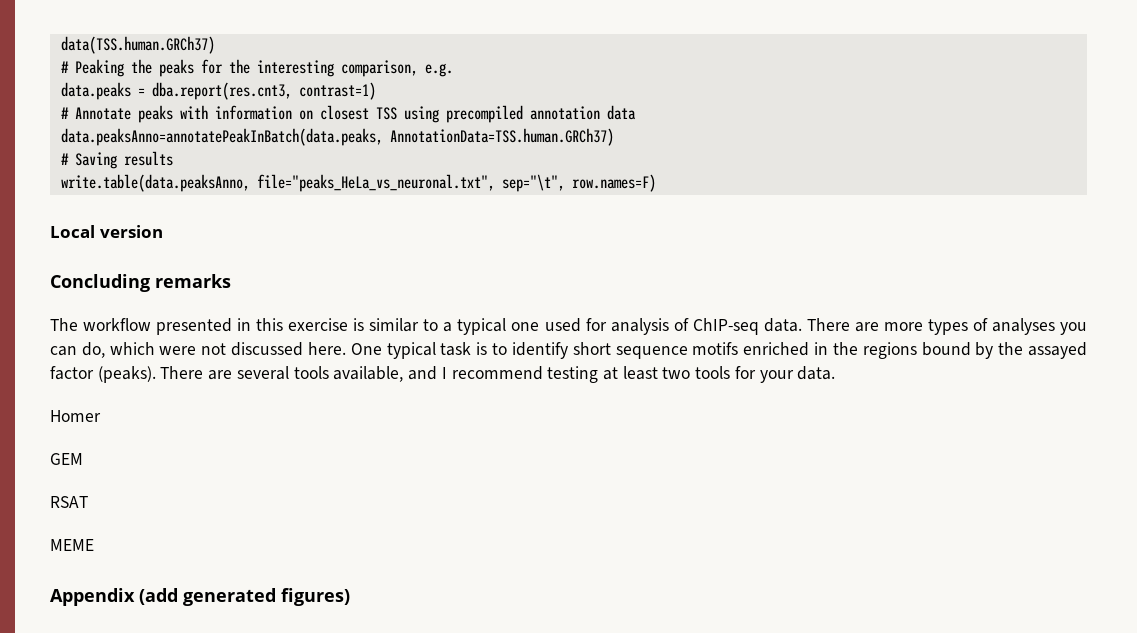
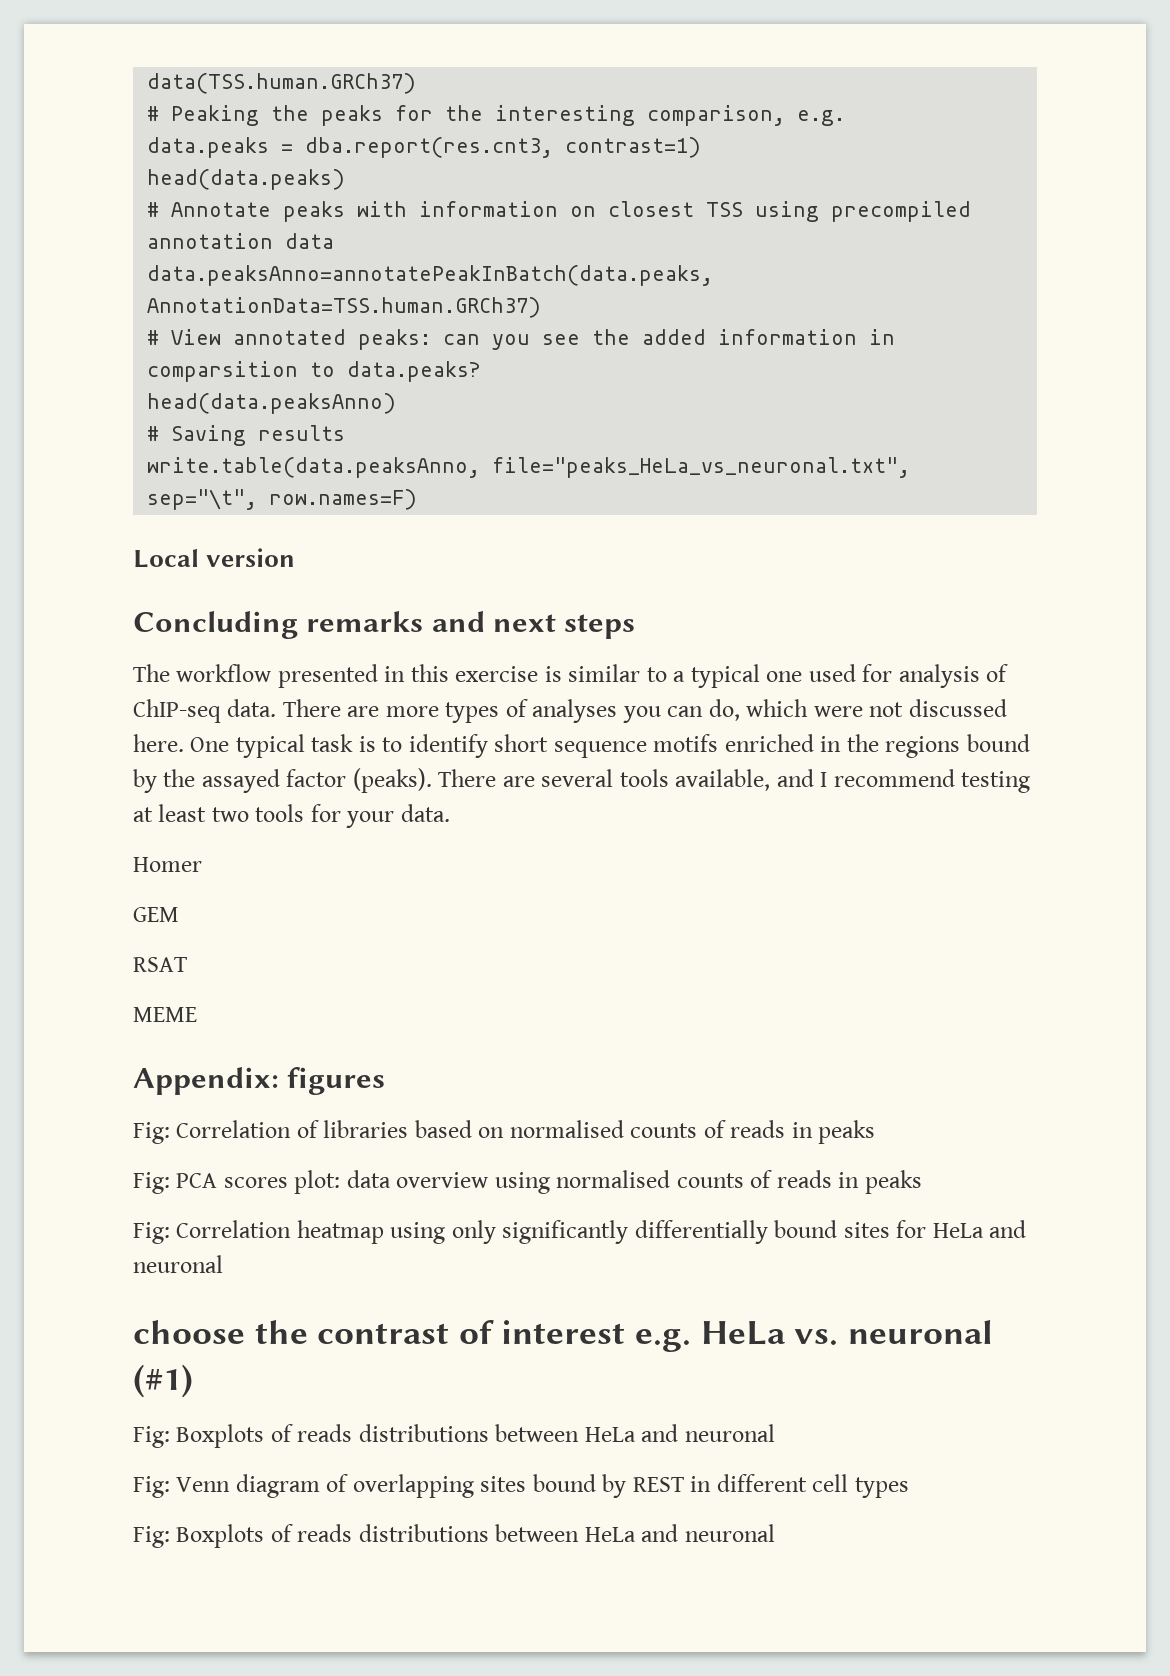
+ head(data.peaks)
+ # View annotated peaks: can you see the added information in comparsition to data.peaks?
+ head(data.peaksAnno)
- Concluding remarks
+ Concluding remarks and next steps
- Appendix (add generated figures)
+ Appendix: figures
+ Fig: Correlation of libraries based on normalised counts of reads in peaks
+ Fig: PCA scores plot: data overview using normalised counts of reads in peaks
+ Fig: Correlation heatmap using only significantly differentially bound sites for HeLa and neuronal
+ choose the contrast of interest e.g. HeLa vs. neuronal (#1)
+ Fig: Boxplots of reads distributions between HeLa and neuronal
+ Fig: Venn diagram of overlapping sites bound by REST in different cell types
+ Fig: Boxplots of reads distributions between HeLa and neuronal

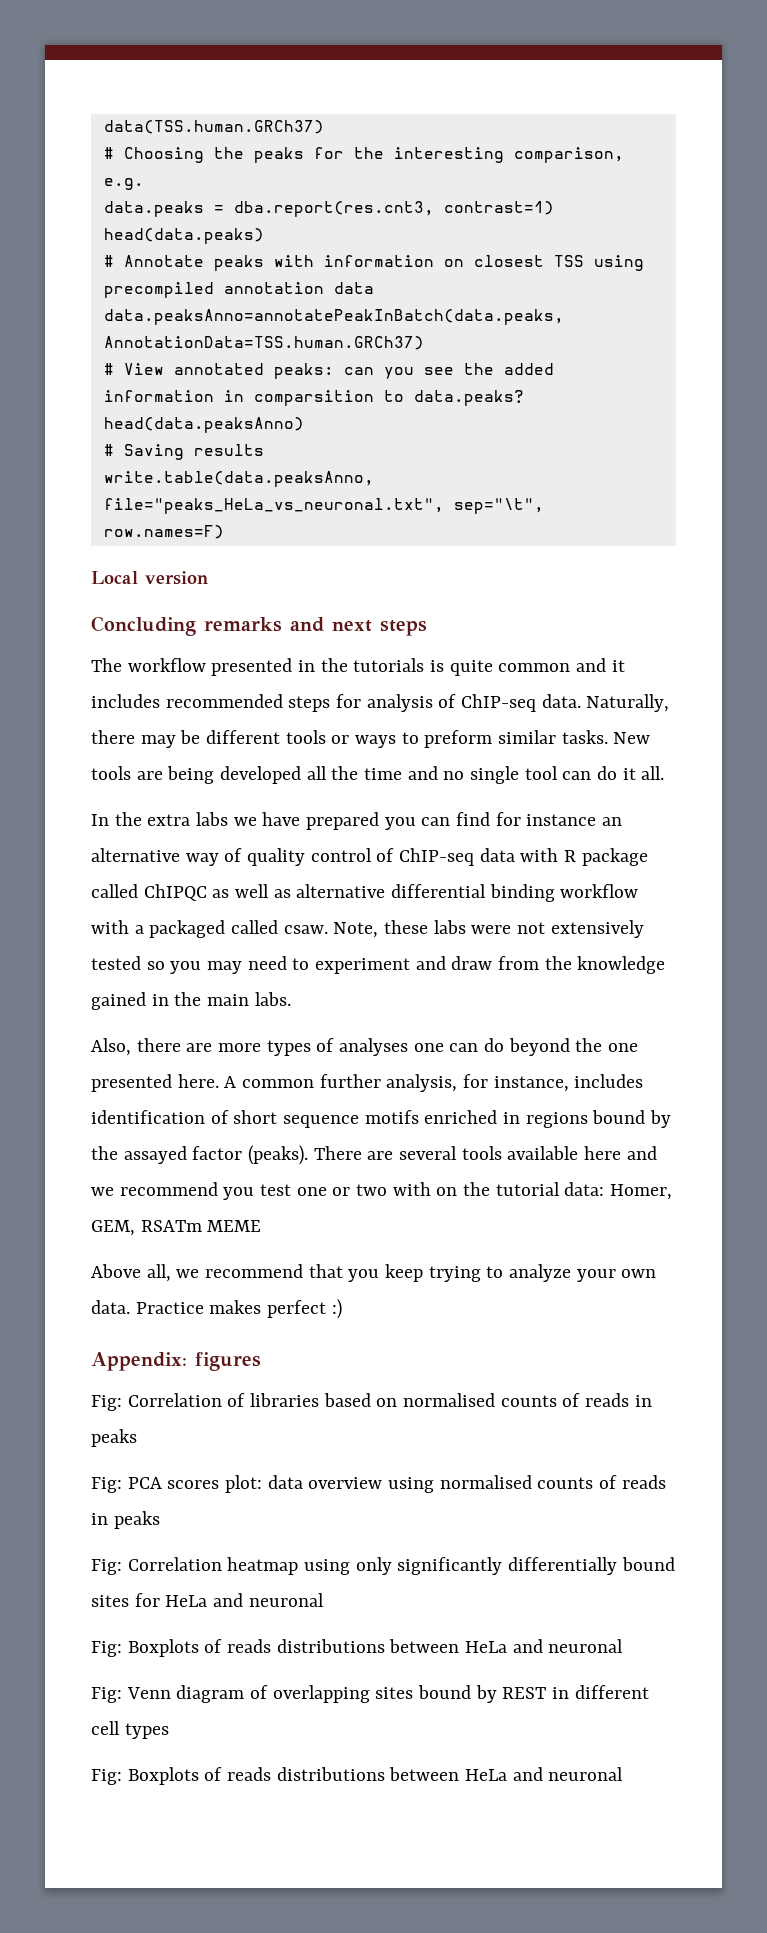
- # Peaking the peaks for the interesting comparison, e.g.
+ # Choosing the peaks for the interesting comparison, e.g.
- The workflow presented in this exercise is similar to a typical one used for analysis of ChIP-seq data.
+ The workflow presented in the tutorials is quite common and it includes recommended steps for analysis of ChIP-seq data.
- There are more types of analyses you can do, which were not discussed here. One typical task is to identify short sequence motifs enriched in the regions bound by the assayed factor (peaks).
+ Naturally, there may be different tools or ways to preform similar tasks. New tools are being developed all the time and no single tool can do it all.
+ In the extra labs we have prepared you can find for instance an alternative way of quality control of ChIP-seq data with R package called ChIPQC as well as alternative differential binding workflow with a packaged called csaw. Note, these labs were not extensively tested so you may need to experiment and draw from the knowledge gained in the main labs.
+ Also, there are more types of analyses one can do beyond the one presented here. A common further analysis, for instance, includes identification of short sequence motifs enriched in regions bound by the assayed factor (peaks).
- There are several tools available, and I recommend testing at least two tools for your data.
- Homer
- GEM
- RSAT
- MEME
+ There are several tools available here and we recommend you test one or two with on the tutorial data: Homer, GEM, RSATm MEME
+ Above all, we recommend that you keep trying to analyze your own data. Practice makes perfect :)
- choose the contrast of interest e.g. HeLa vs. neuronal (#1)

